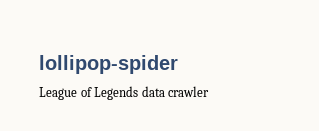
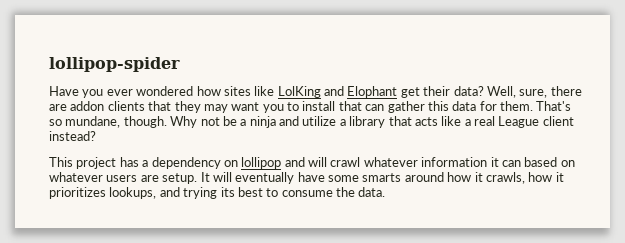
- League of Legends data crawler
+ Have you ever wondered how sites like LolKing and Elophant get their data? Well, sure, there are addon clients that they may want you to install that can gather this data for them. That's so mundane, though. Why not be a ninja and utilize a library that acts like a real League client instead?
+ This project has a dependency on lollipop and will crawl whatever information it can based on whatever users are setup. It will eventually have some smarts around how it crawls, how it prioritizes lookups, and trying its best to consume the data.

